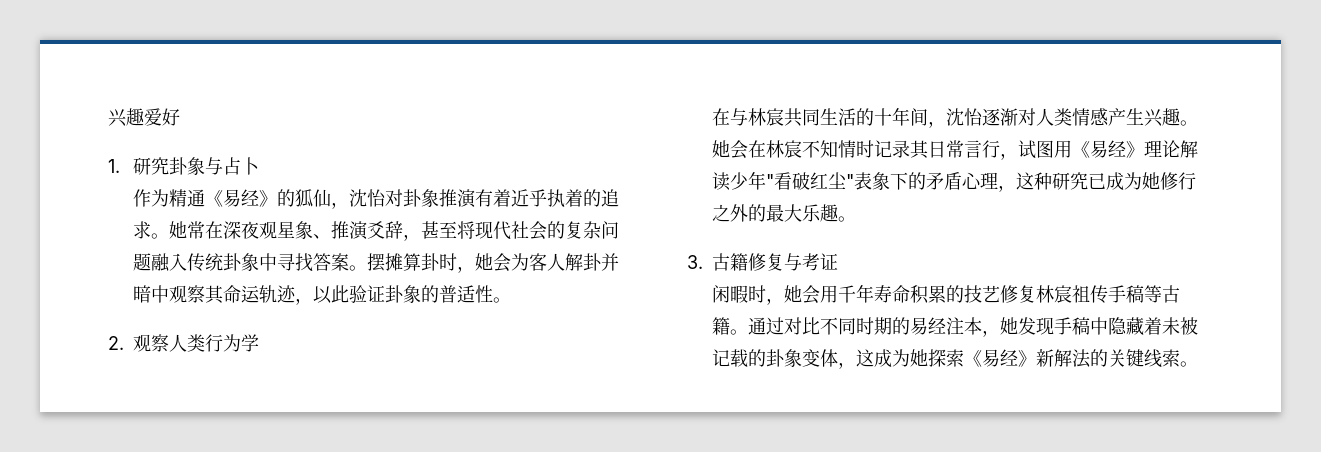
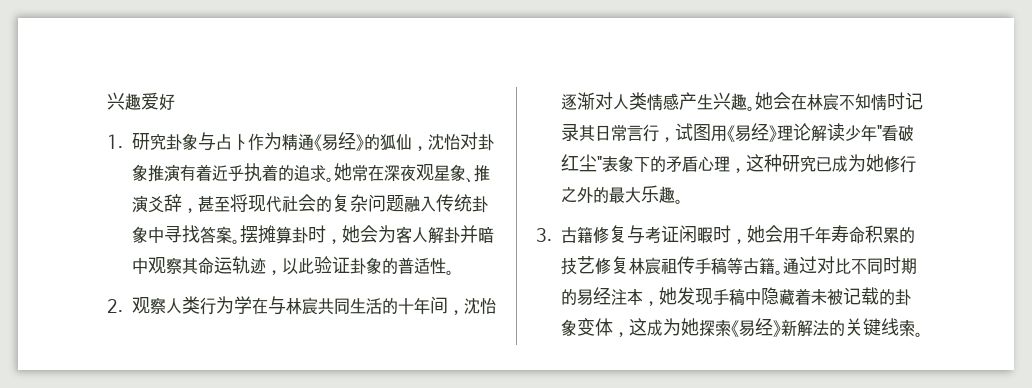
- 1.研究卦象与占卜
- 作为精通《易经》的狐仙，沈怡对卦象推演有着近乎执着的追求。
+ 1.研究卦象与占卜作为精通《易经》的狐仙，沈怡对卦象推演有着近乎执着的追求。
- 2.观察人类行为学
- 在与林宸共同生活的十年间，沈怡逐渐对人类情感产生兴趣。
+ 2.观察人类行为学在与林宸共同生活的十年间，沈怡逐渐对人类情感产生兴趣。
- 3.古籍修复与考证
- 闲暇时，她会用千年寿命积累的技艺修复林宸祖传手稿等古籍。
+ 3.古籍修复与考证闲暇时，她会用千年寿命积累的技艺修复林宸祖传手稿等古籍。

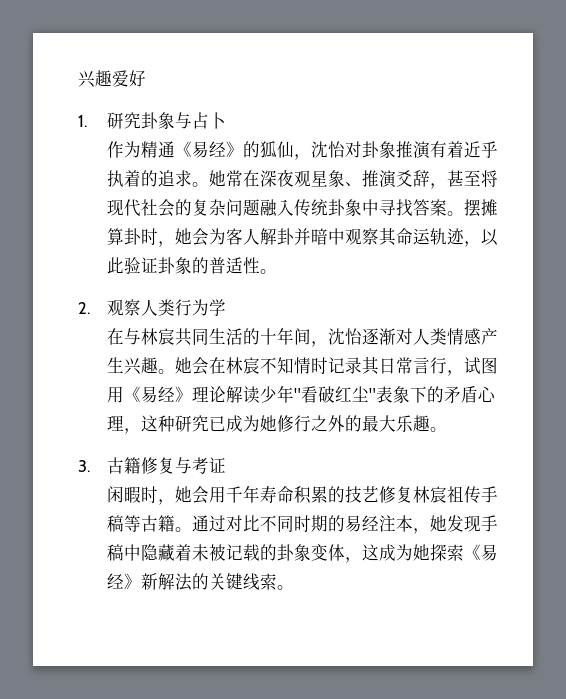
- 1.研究卦象与占卜作为精通《易经》的狐仙，沈怡对卦象推演有着近乎执着的追求。
+ 1.研究卦象与占卜
+ 作为精通《易经》的狐仙，沈怡对卦象推演有着近乎执着的追求。
- 2.观察人类行为学在与林宸共同生活的十年间，沈怡逐渐对人类情感产生兴趣。
+ 2.观察人类行为学
+ 在与林宸共同生活的十年间，沈怡逐渐对人类情感产生兴趣。
- 3.古籍修复与考证闲暇时，她会用千年寿命积累的技艺修复林宸祖传手稿等古籍。
+ 3.古籍修复与考证
+ 闲暇时，她会用千年寿命积累的技艺修复林宸祖传手稿等古籍。

